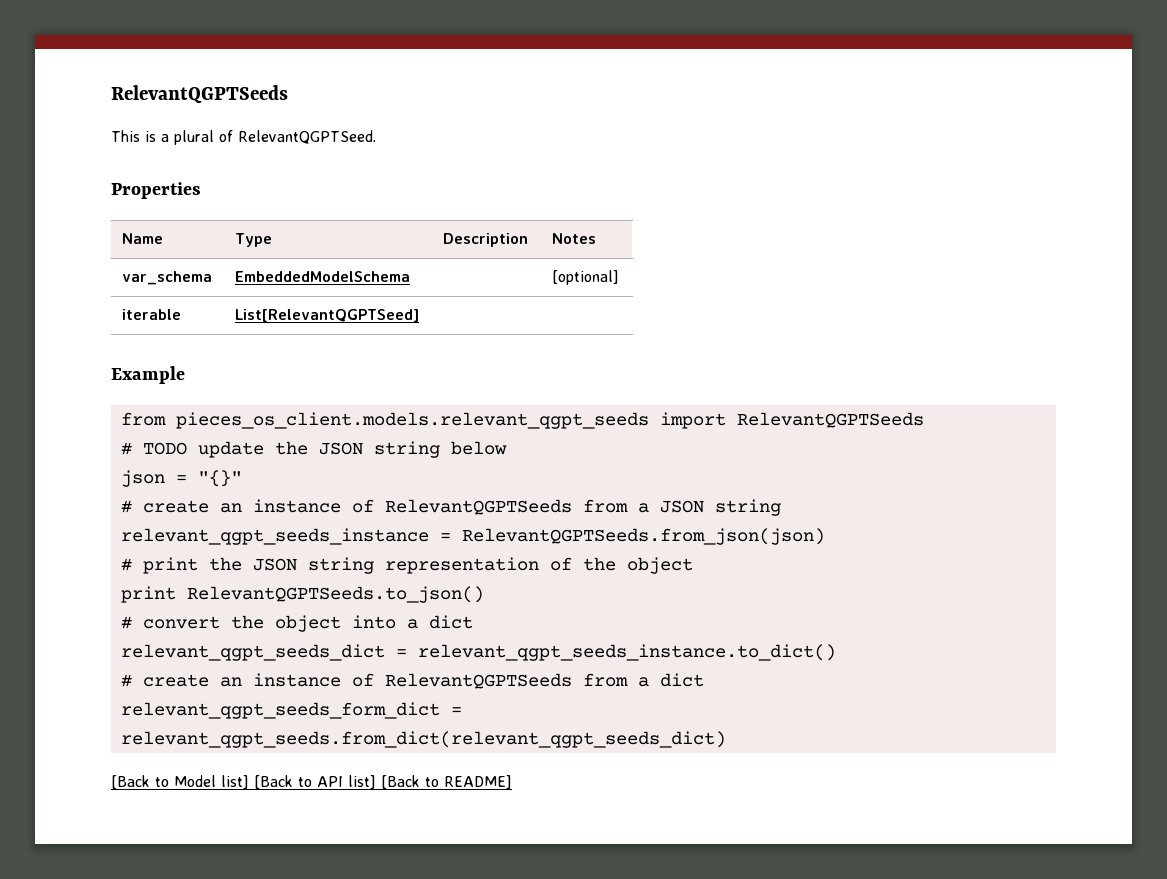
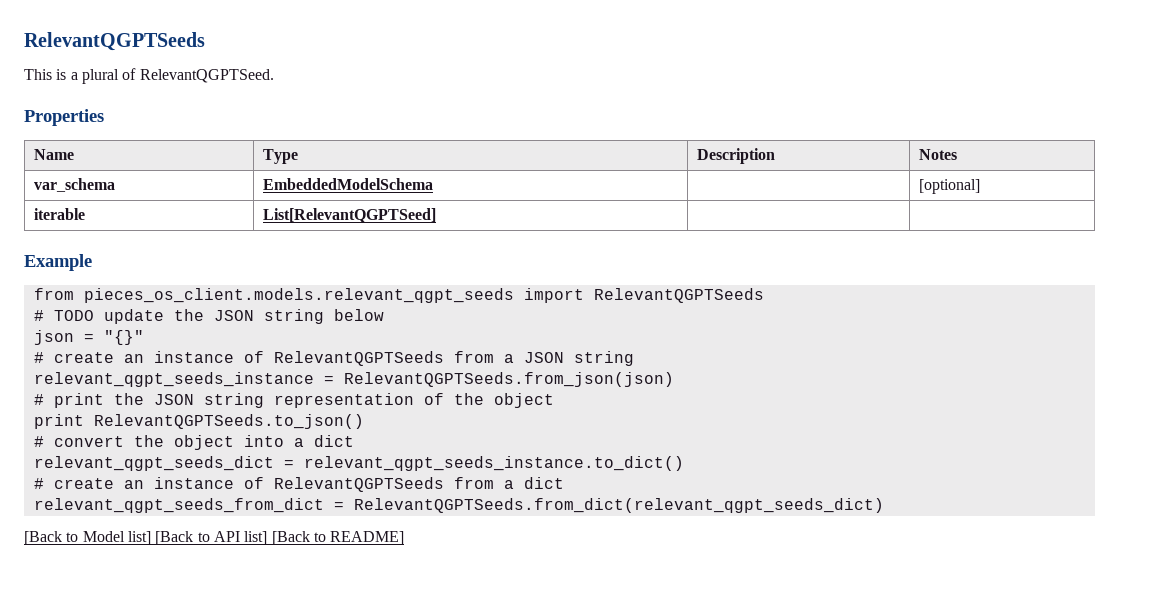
- relevant_qgpt_seeds_form_dict = relevant_qgpt_seeds.from_dict(relevant_qgpt_seeds_dict)
+ relevant_qgpt_seeds_from_dict = RelevantQGPTSeeds.from_dict(relevant_qgpt_seeds_dict)

